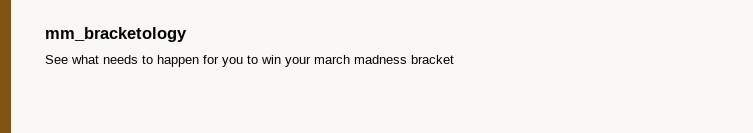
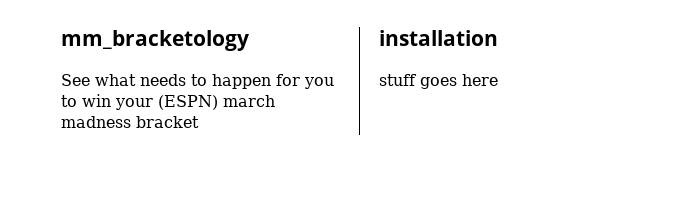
- See what needs to happen for you to win your march madness bracket
+ See what needs to happen for you to win your (ESPN) march madness bracket
+ installation
+ stuff goes here

